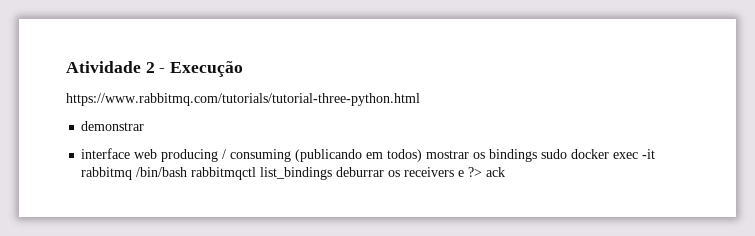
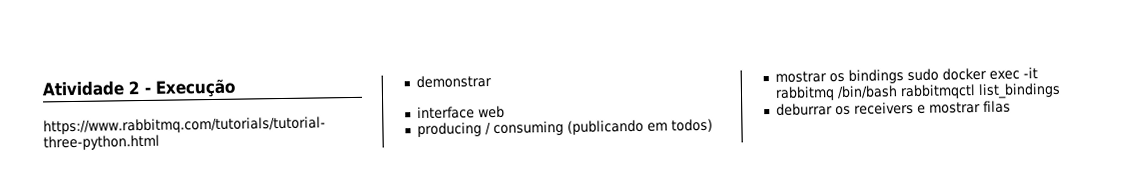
- interface web producing / consuming (publicando em todos) mostrar os bindings sudo docker exec -it rabbitmq /bin/bash rabbitmqctl list_bindings deburrar os receivers e ?> ack
+ interface web
+ producing / consuming (publicando em todos)
+ mostrar os bindings sudo docker exec -it rabbitmq /bin/bash rabbitmqctl list_bindings
+ deburrar os receivers e mostrar filas

